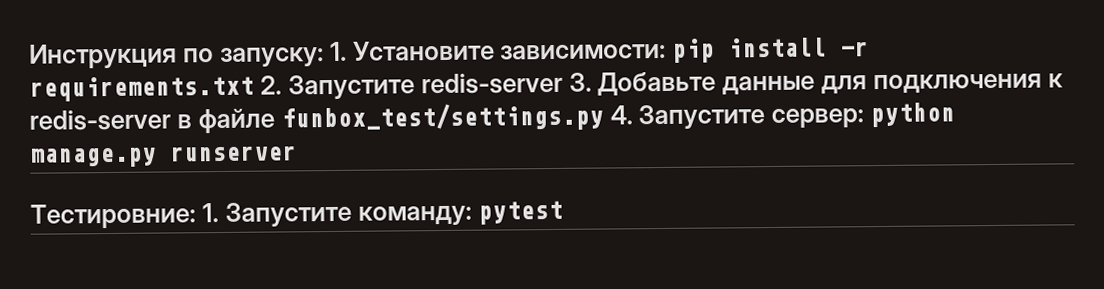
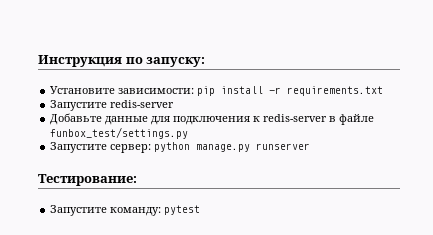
- Инструкция по запуску: 1. Установите зависимости: pip install -r requirements.txt 2. Запустите redis-server 3. Добавьте данные для подключения к redis-server в файле funbox_test/settings.py 4. Запустите сервер: python manage.py runserver
+ Инструкция по запуску:
+ Установите зависимости: pip install -r requirements.txt
+ Запустите redis-server
+ Добавьте данные для подключения к redis-server в файле funbox_test/settings.py
+ Запустите сервер: python manage.py runserver
- Тестировние: 1. Запустите команду: pytest
+ Тестирование:
+ Запустите команду: pytest

